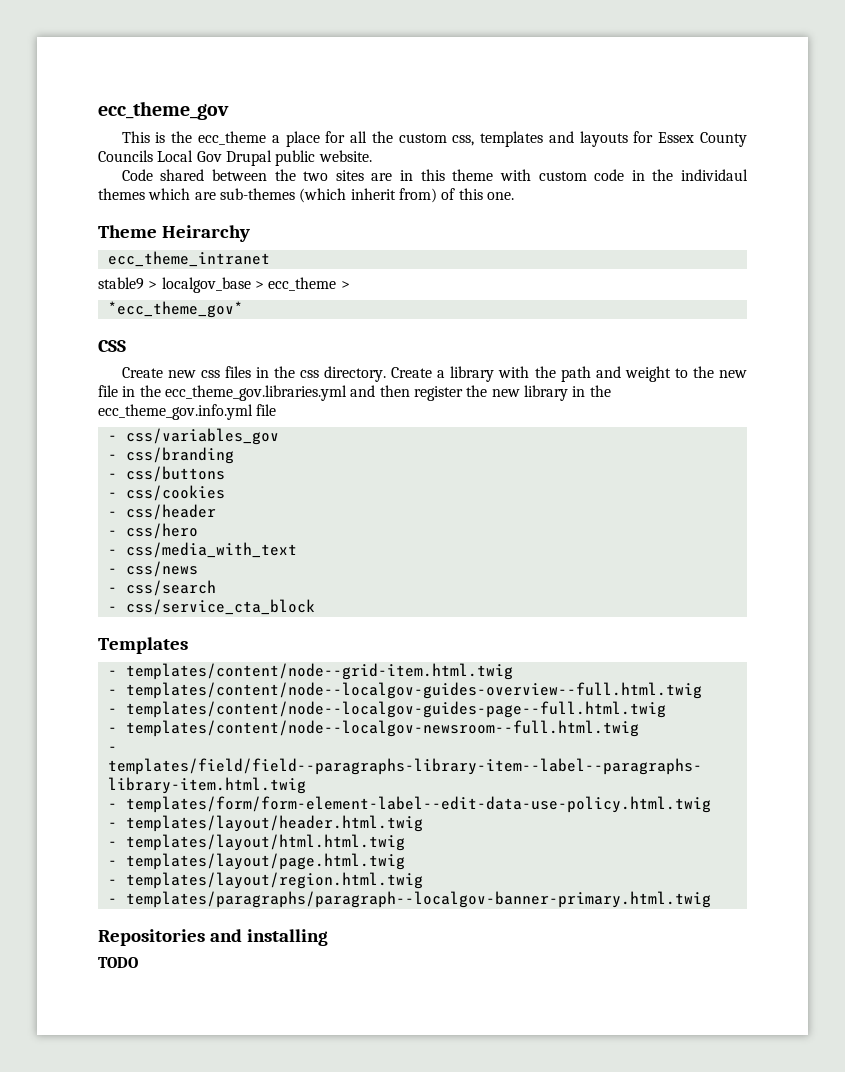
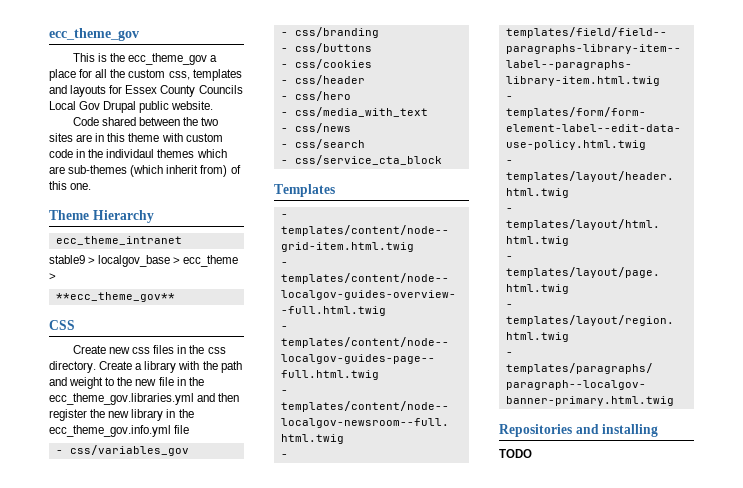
- This is the ecc_theme a place for all the custom css, templates and layouts for Essex County Councils Local Gov Drupal public website.
+ This is the ecc_theme_gov a place for all the custom css, templates and layouts for Essex County Councils Local Gov Drupal public website.
- Theme Heirarchy
+ Theme Hierarchy
- *ecc_theme_gov*
+ **ecc_theme_gov**

